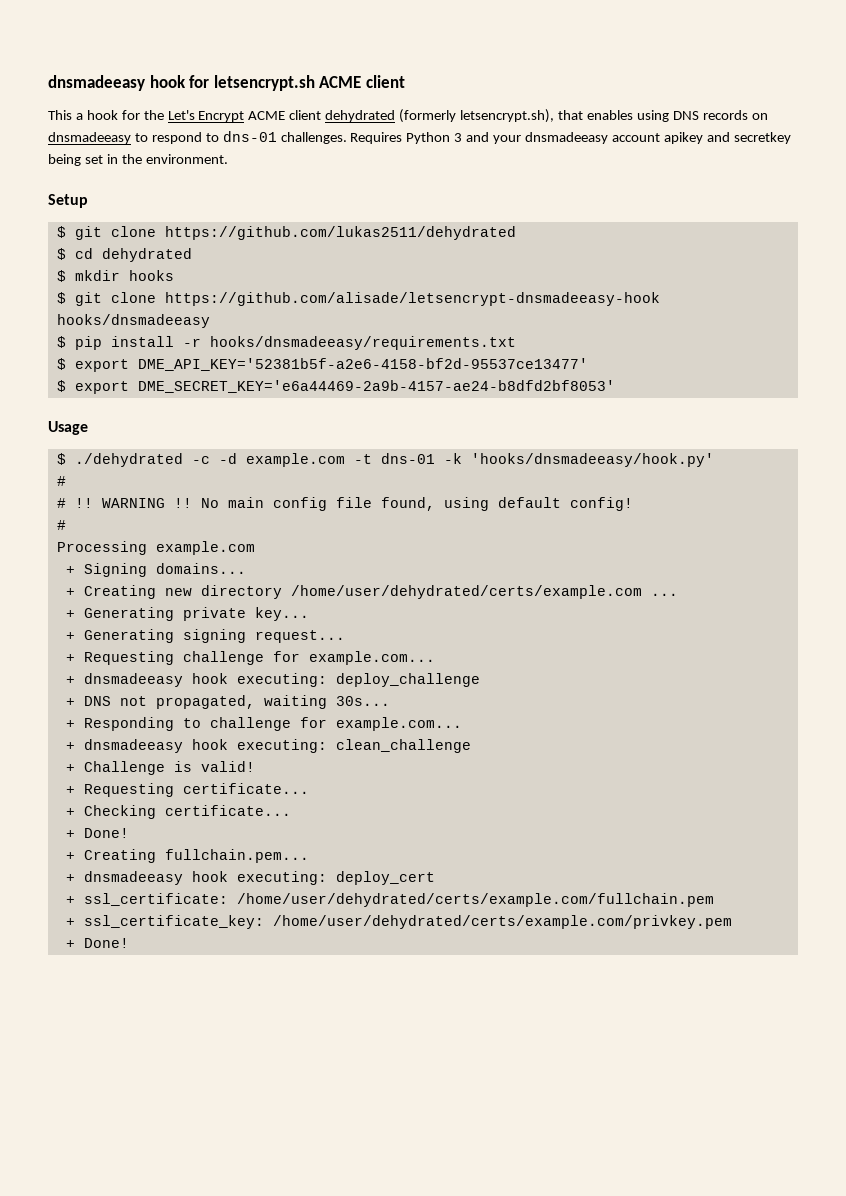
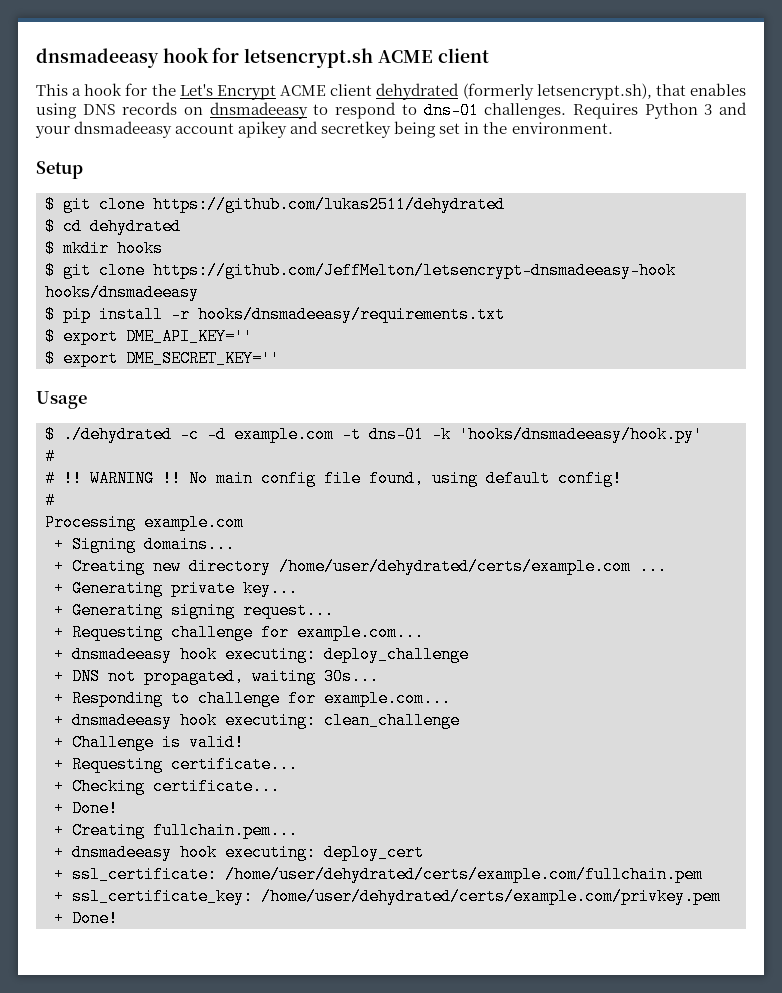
- $ git clone https://github.com/alisade/letsencrypt-dnsmadeeasy-hook hooks/dnsmadeeasy
+ $ git clone https://github.com/JeffMelton/letsencrypt-dnsmadeeasy-hook hooks/dnsmadeeasy
- $ export DME_API_KEY='52381b5f-a2e6-4158-bf2d-95537ce13477'
- $ export DME_SECRET_KEY='e6a44469-2a9b-4157-ae24-b8dfd2bf8053'
+ $ export DME_API_KEY=''
+ $ export DME_SECRET_KEY=''

